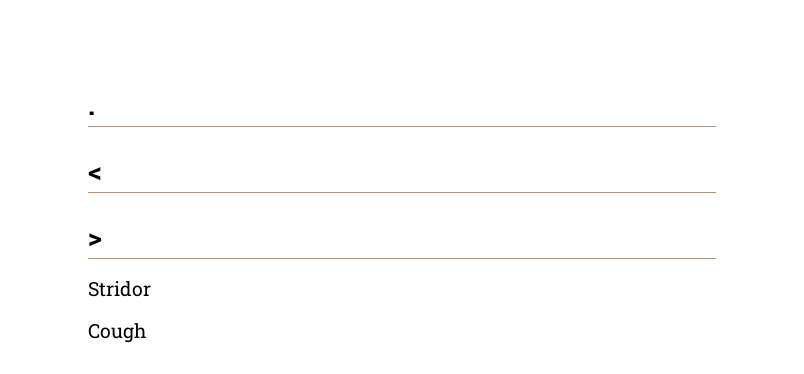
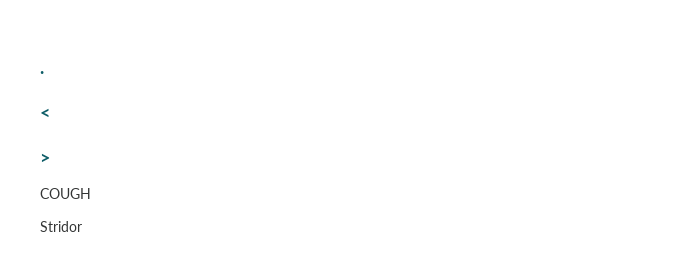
+ COUGH
- Cough

